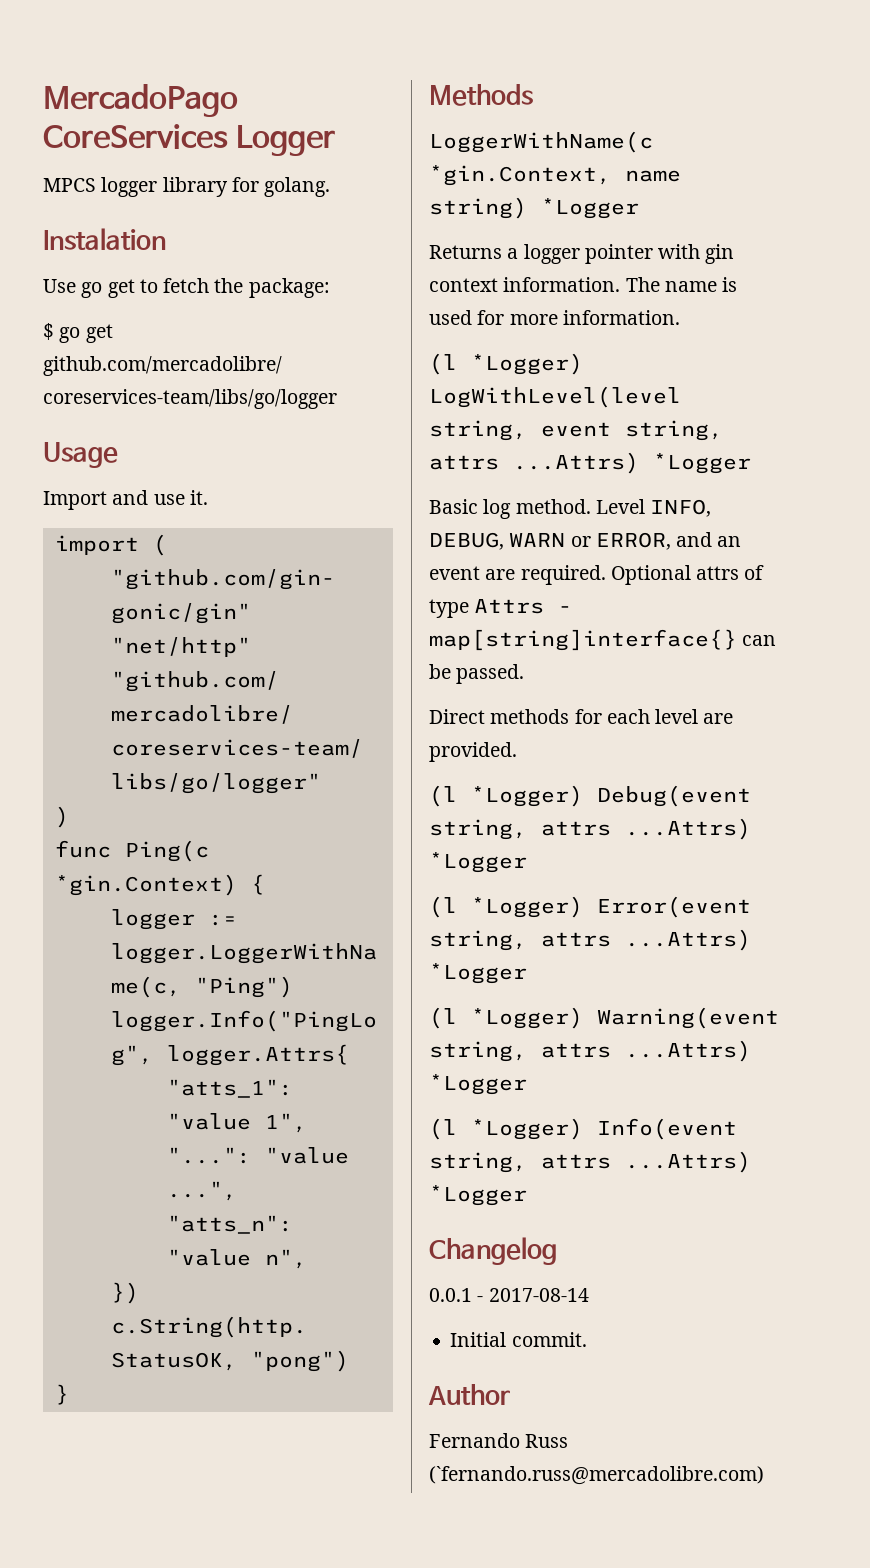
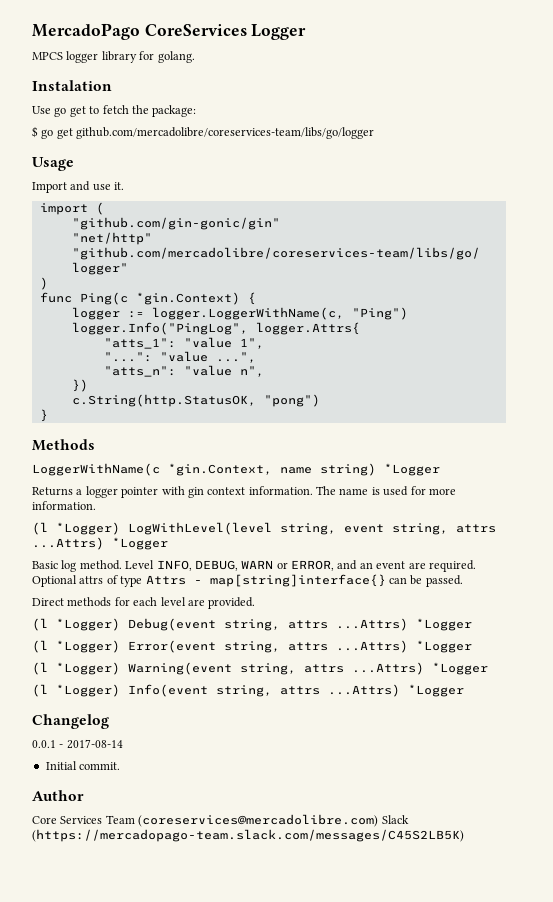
- Fernando Russ (`fernando.russ@mercadolibre.com)
+ Core Services Team (coreservices@mercadolibre.com) Slack (https://mercadopago-team.slack.com/messages/C45S2LB5K)

